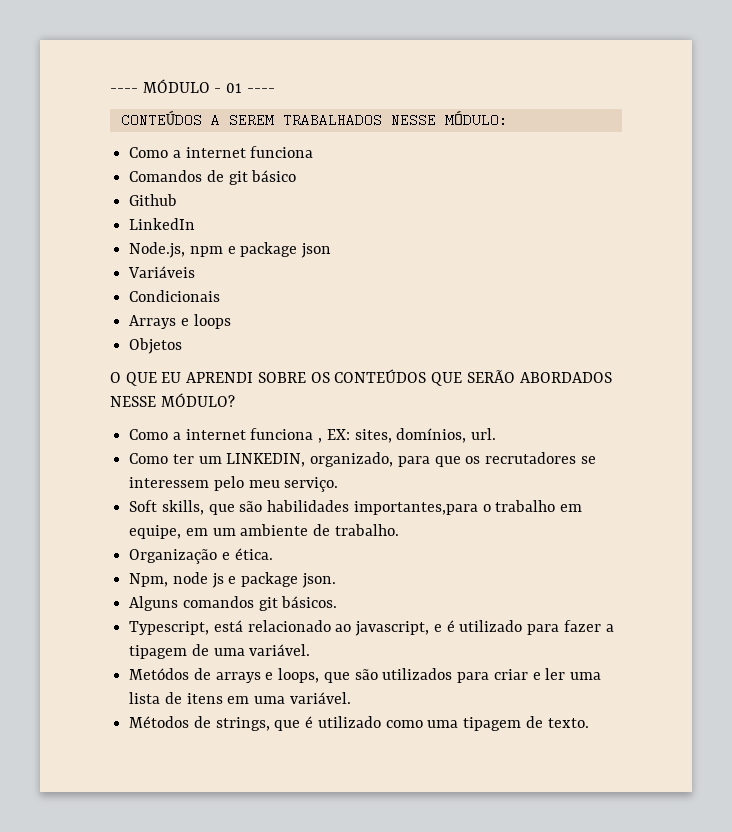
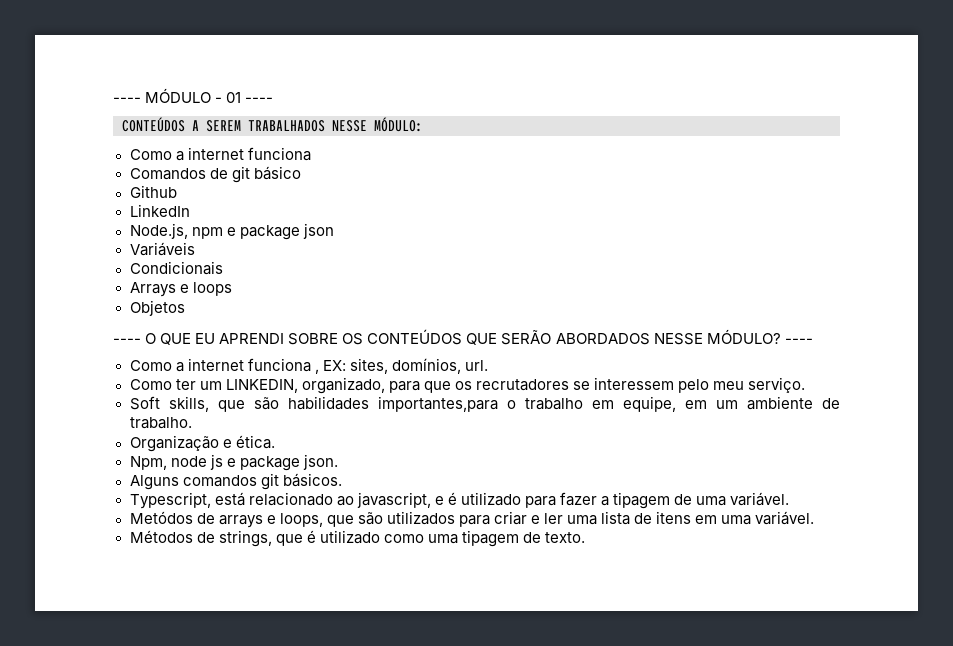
- O QUE EU APRENDI SOBRE OS CONTEÚDOS QUE SERÃO ABORDADOS NESSE MÓDULO?
+ ---- O QUE EU APRENDI SOBRE OS CONTEÚDOS QUE SERÃO ABORDADOS NESSE MÓDULO? ----

